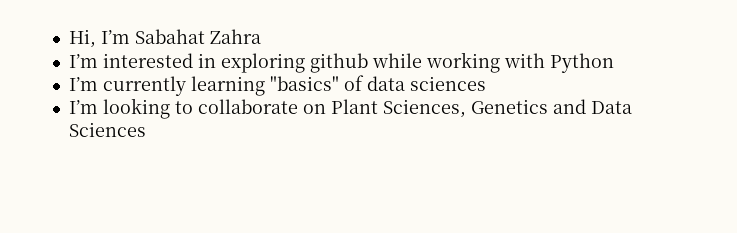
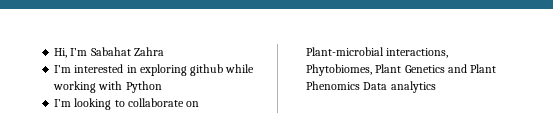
- I’m currently learning "basics" of data sciences
- I’m looking to collaborate on Plant Sciences, Genetics and Data Sciences
+ I’m looking to collaborate on Plant-microbial interactions, Phytobiomes, Plant Genetics and Plant Phenomics Data analytics

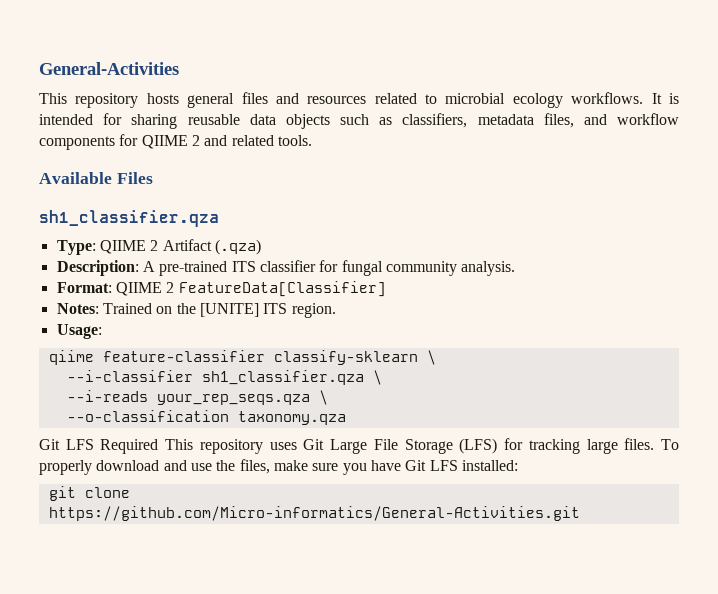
- Hi, I’m Sabahat Zahra
- I’m interested in exploring github while working with Python
- I’m looking to collaborate on Plant-microbial interactions, Phytobiomes, Plant Genetics and Plant Phenomics Data analytics
+ General-Activities
+ This repository hosts general files and resources related to microbial ecology workflows. It is intended for sharing reusable data objects such as classifiers, metadata files, and workflow components for QIIME 2 and related tools.
+ Available Files
+ sh1_classifier.qza
+ Type: QIIME 2 Artifact (.qza)
+ Description: A pre-trained ITS classifier for fungal community analysis.
+ Format: QIIME 2 FeatureData[Classifier]
+ Notes: Trained on the [UNITE] ITS region.
+ Usage:
+ qiime feature-classifier classify-sklearn \
+ --i-classifier sh1_classifier.qza \
+ --i-reads your_rep_seqs.qza \
+ --o-classification taxonomy.qza
+ Git LFS Required This repository uses Git Large File Storage (LFS) for tracking large files. To properly download and use the files, make sure you have Git LFS installed:
+ git clone https://github.com/Micro-informatics/General-Activities.git

